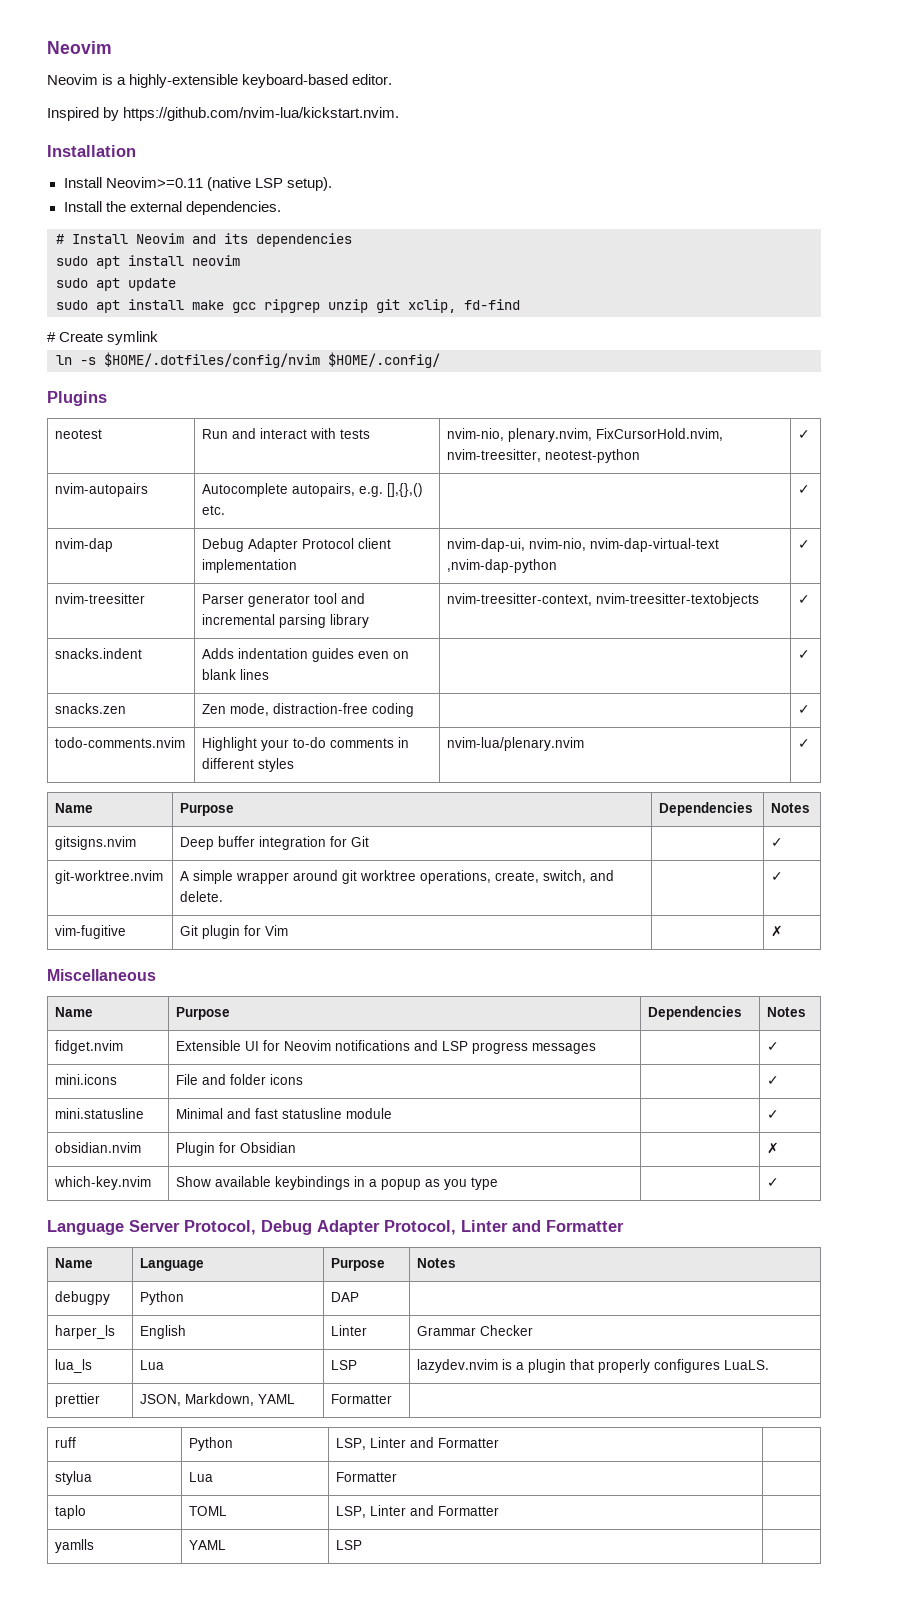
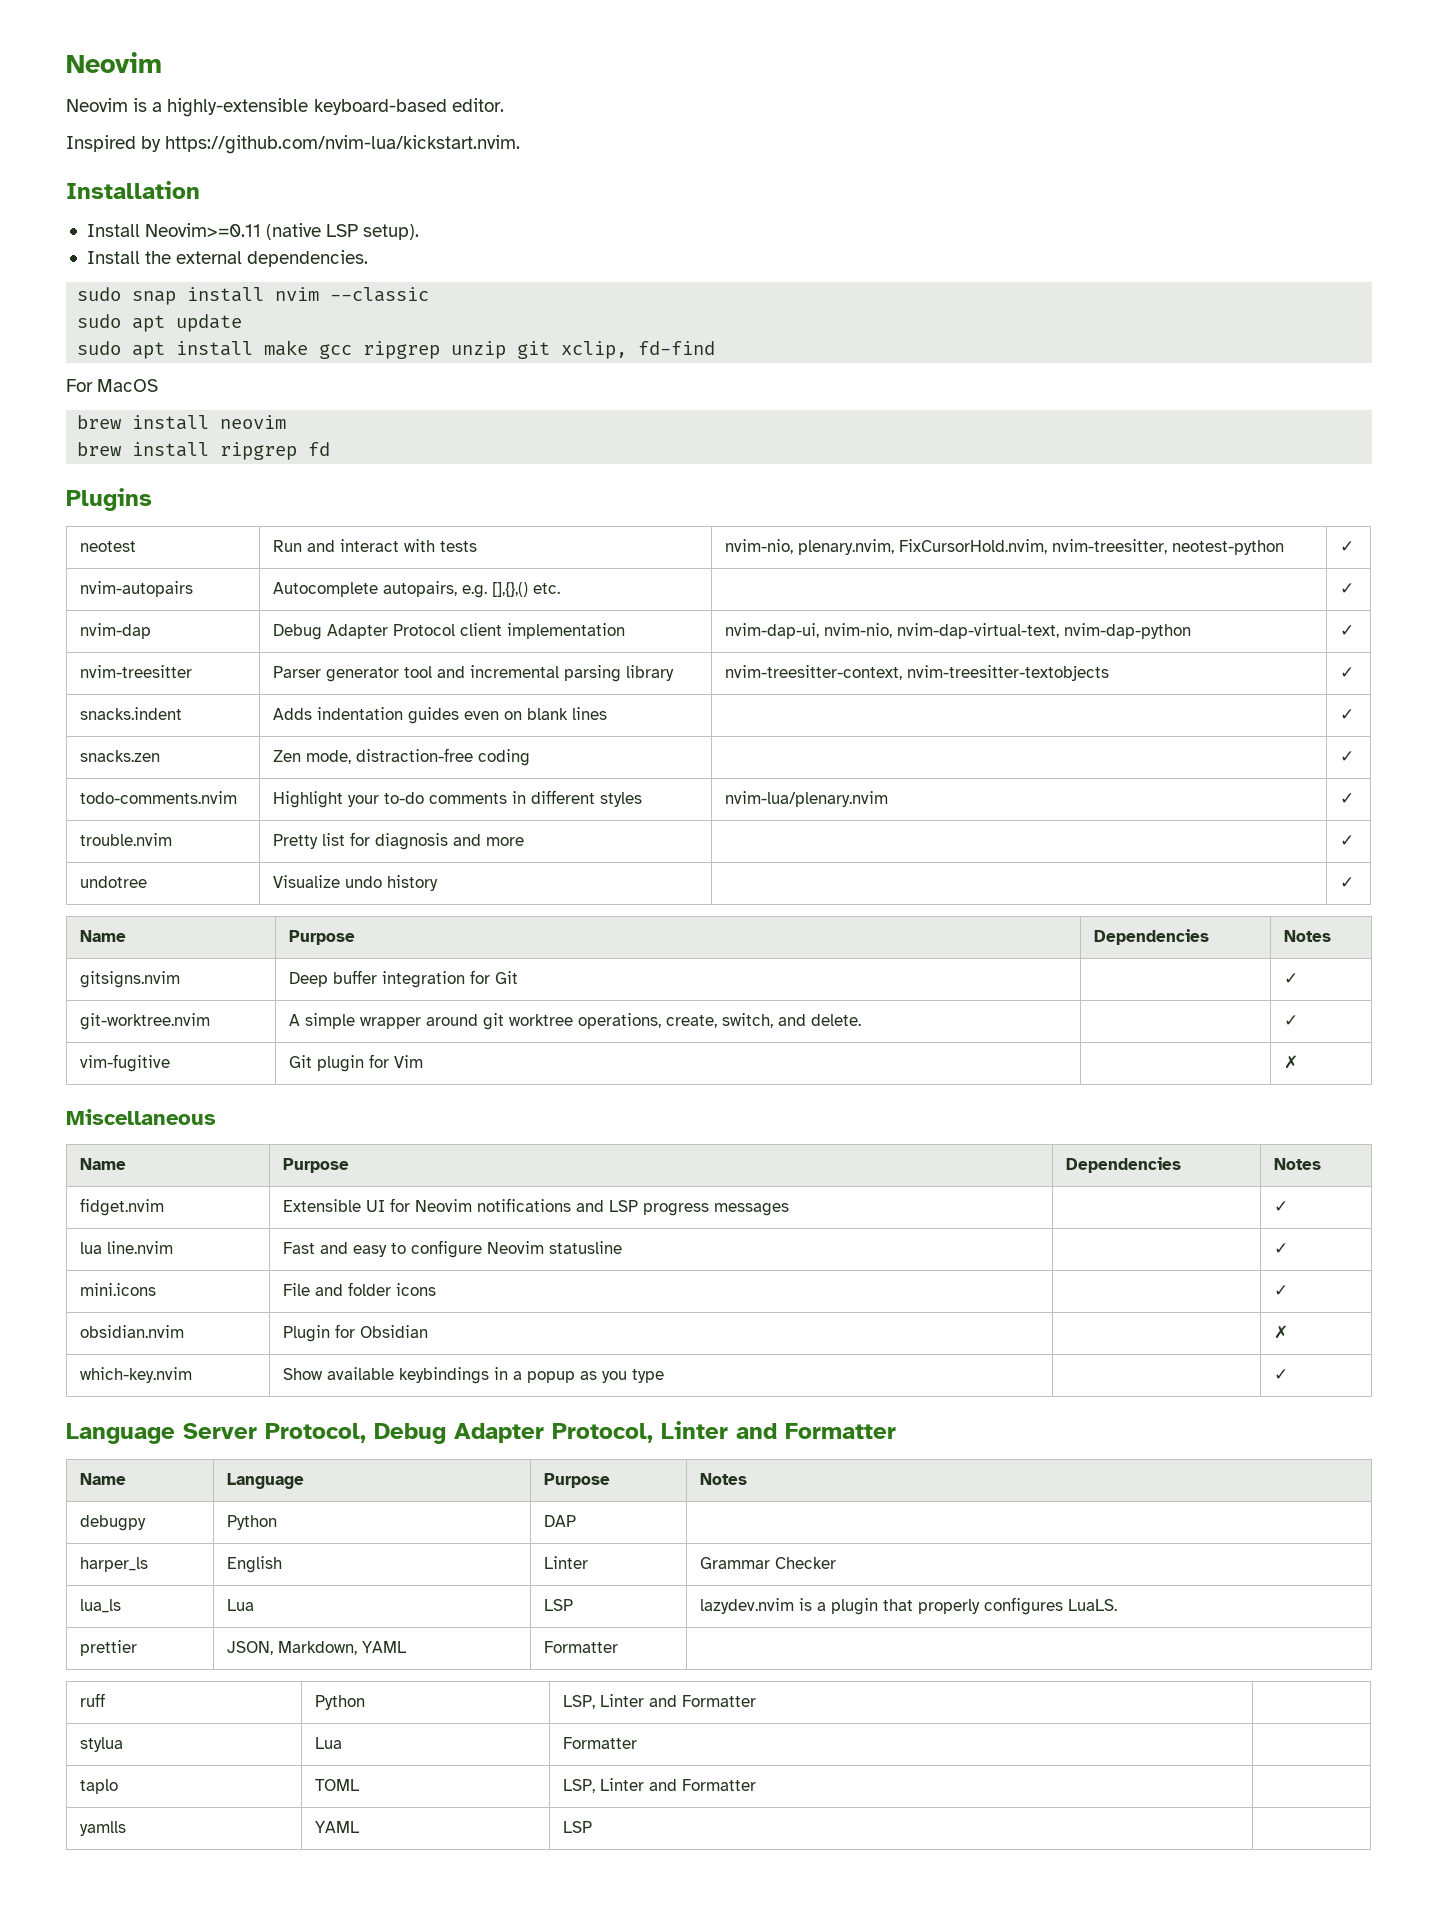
- # Install Neovim and its dependencies
- sudo apt install neovim
+ sudo snap install nvim --classic
- # Create symlink
- ln -s $HOME/.dotfiles/config/nvim $HOME/.config/
+ For MacOS
+ brew install neovim
+ brew install ripgrep fd
- nvim-dap | Debug Adapter Protocol client implementation | nvim-dap-ui, nvim-nio, nvim-dap-virtual-text ,nvim-dap-python | ✓
+ nvim-dap | Debug Adapter Protocol client implementation | nvim-dap-ui, nvim-nio, nvim-dap-virtual-text, nvim-dap-python | ✓
+ trouble.nvim | Pretty list for diagnosis and more | | ✓
+ undotree | Visualize undo history | | ✓
+ lua line.nvim | Fast and easy to configure Neovim statusline | | ✓
- mini.statusline | Minimal and fast statusline module | | ✓

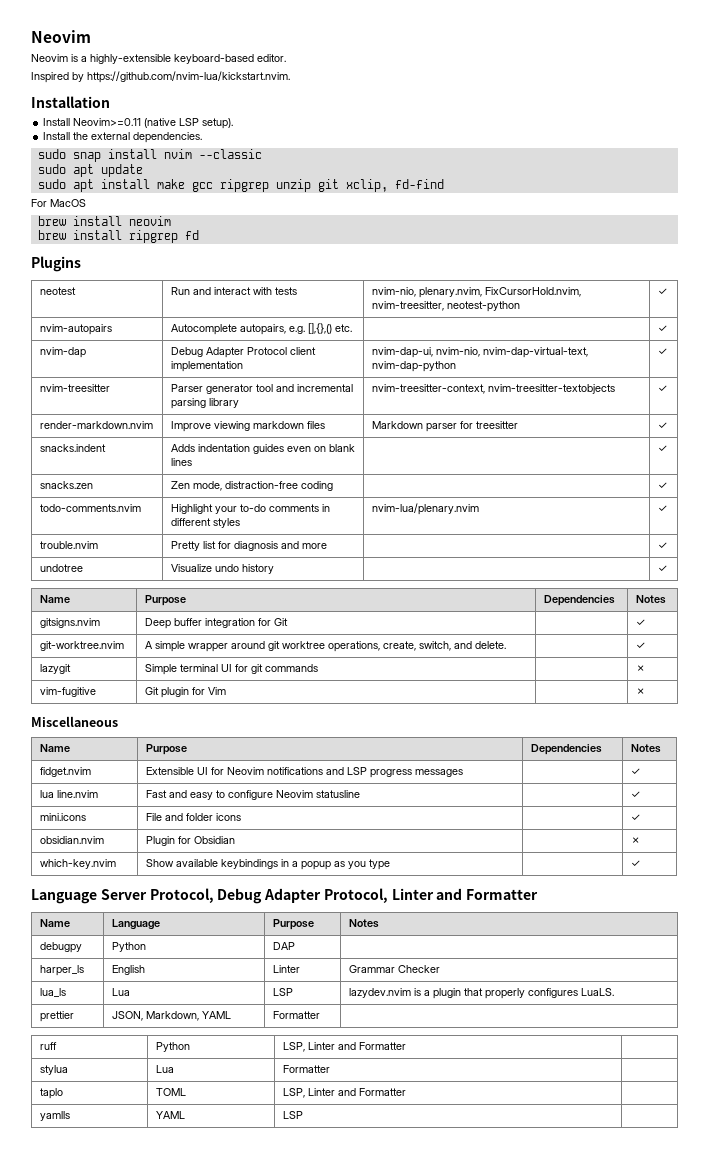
+ render-markdown.nvim | Improve viewing markdown files | Markdown parser for treesitter | ✓
+ lazygit | Simple terminal UI for git commands | | ✗

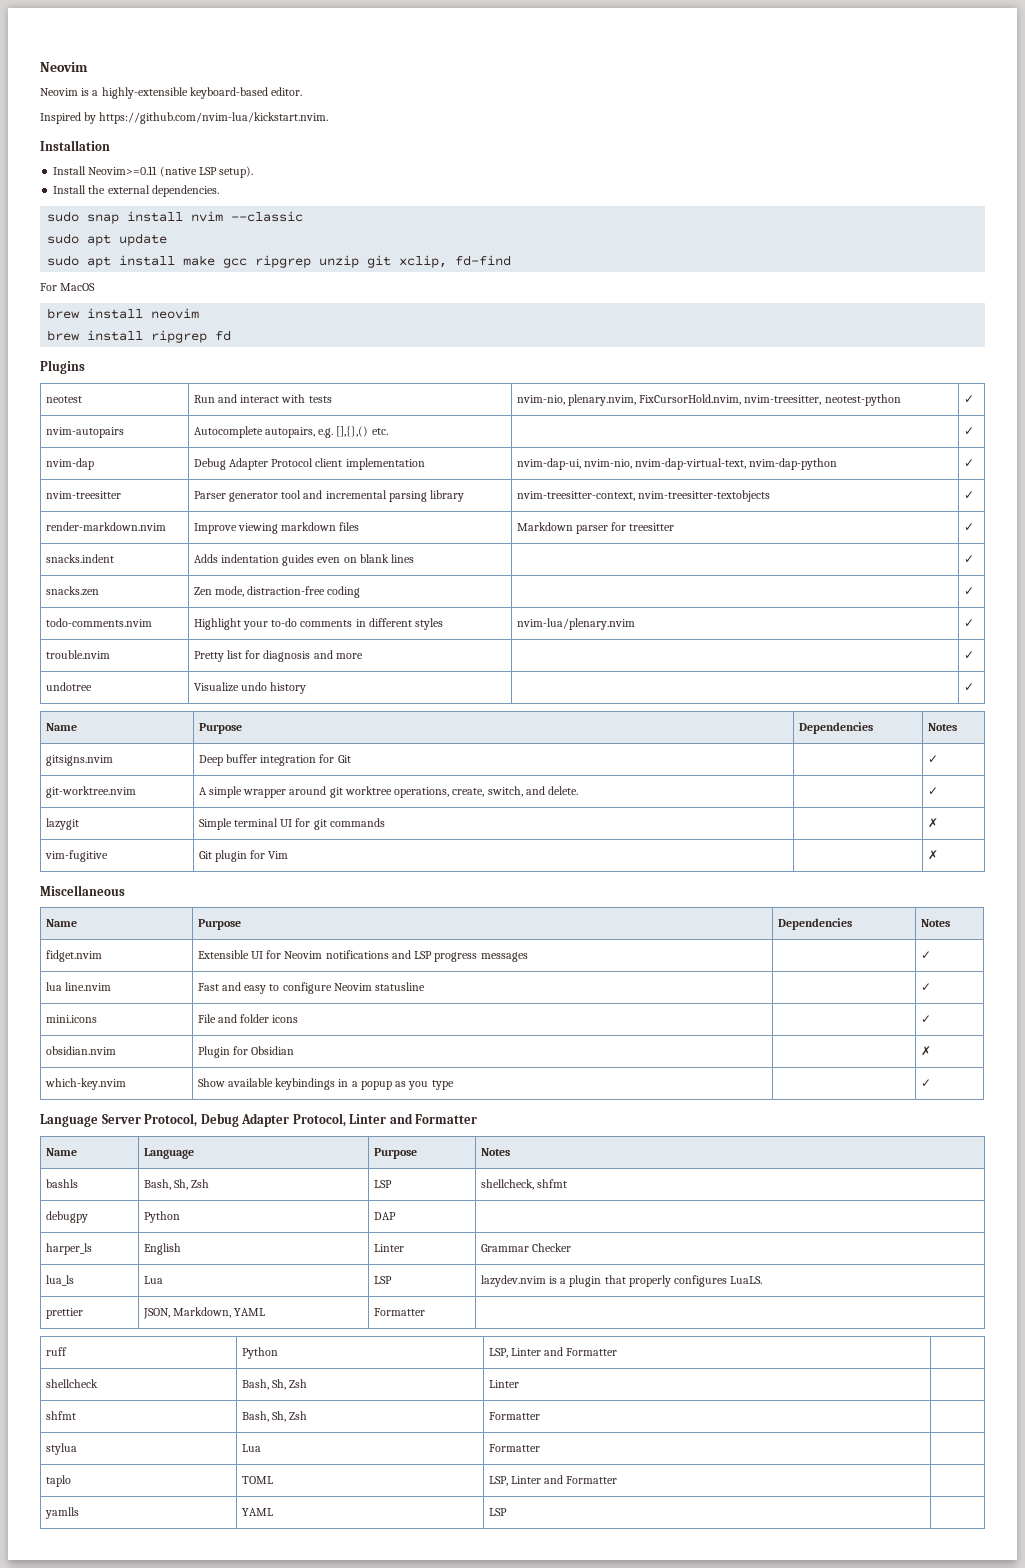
+ bashls | Bash, Sh, Zsh | LSP | shellcheck, shfmt
+ shellcheck | Bash, Sh, Zsh | Linter |
+ shfmt | Bash, Sh, Zsh | Formatter |

